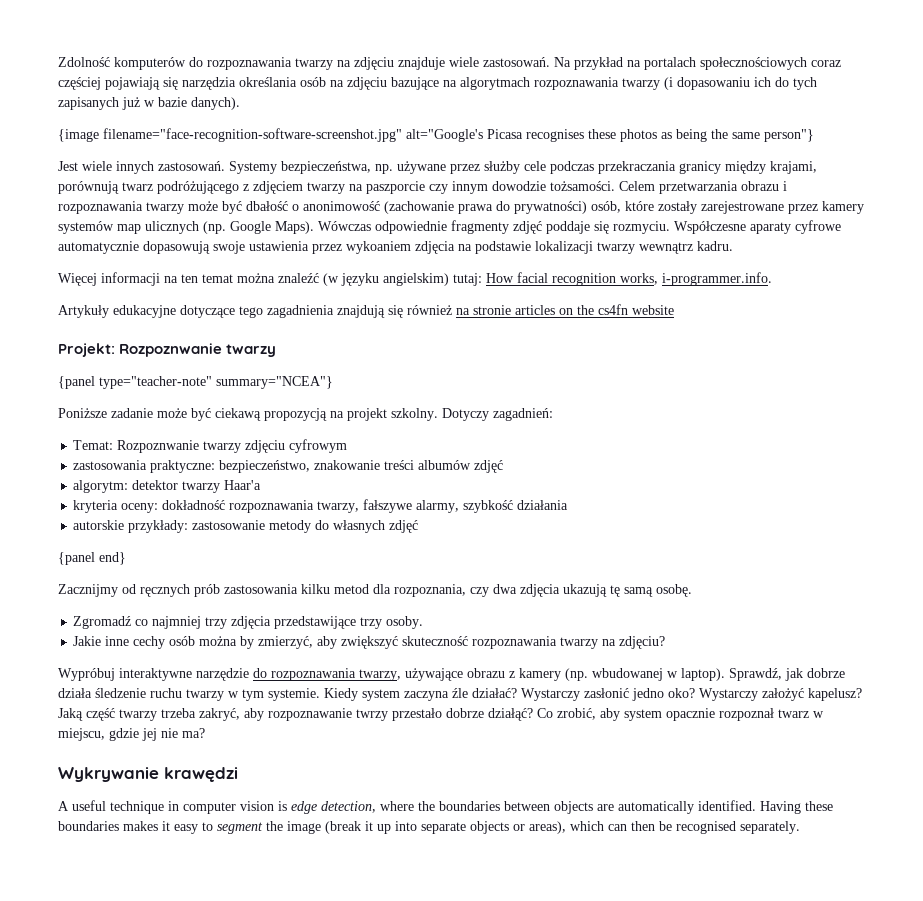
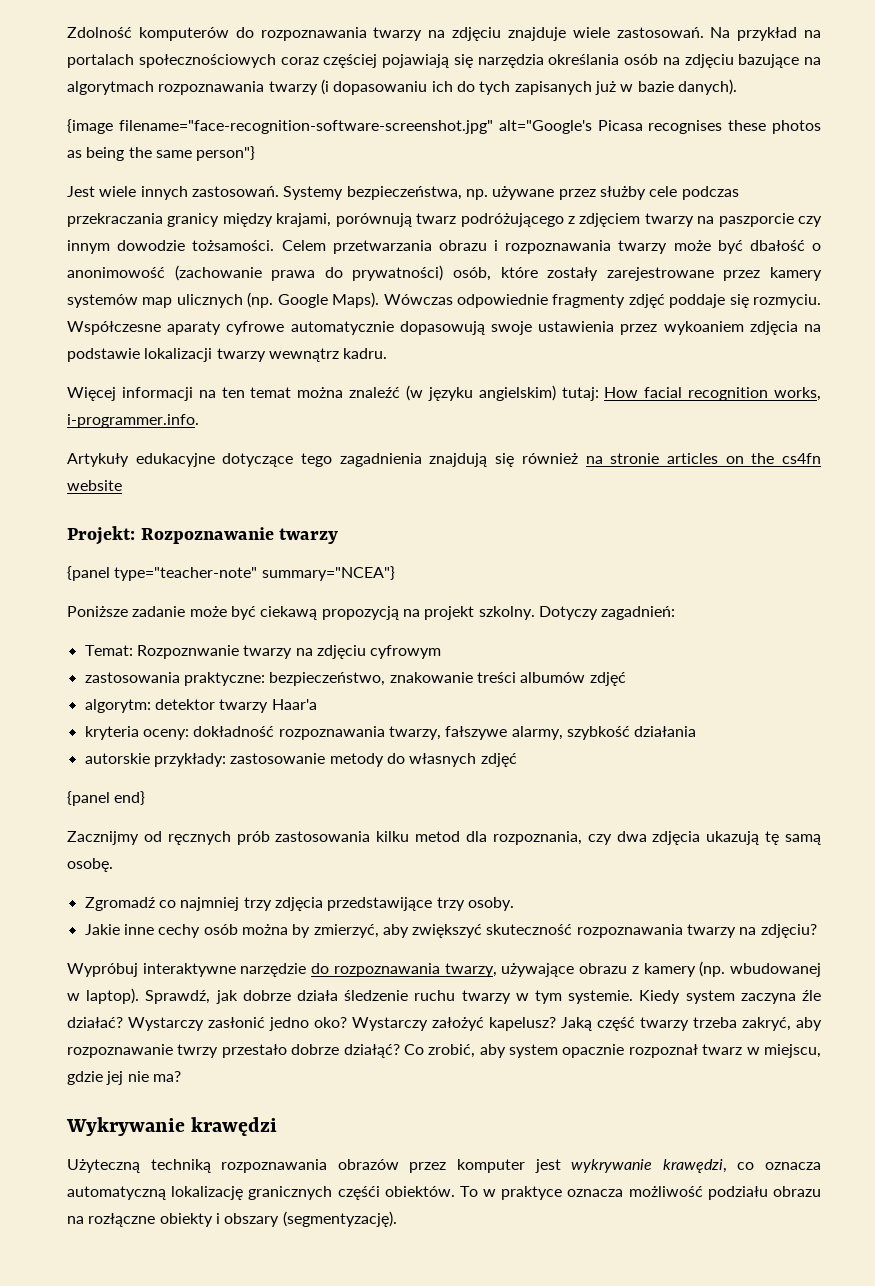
- Projekt: Rozpoznwanie twarzy
+ Projekt: Rozpoznawanie twarzy
- Temat: Rozpoznwanie twarzy zdjęciu cyfrowym
+ Temat: Rozpoznwanie twarzy na zdjęciu cyfrowym
- A useful technique in computer vision is edge detection, where the boundaries between objects are automatically identified. Having these boundaries makes it easy to segment the image (break it up into separate objects or areas), which can then be recognised separately.
+ Użyteczną techniką rozpoznawania obrazów przez komputer jest wykrywanie krawędzi, co oznacza automatyczną lokalizację granicznych częśći obiektów. To w praktyce oznacza możliwość podziału obrazu na rozłączne obiekty i obszary (segmentyzację).

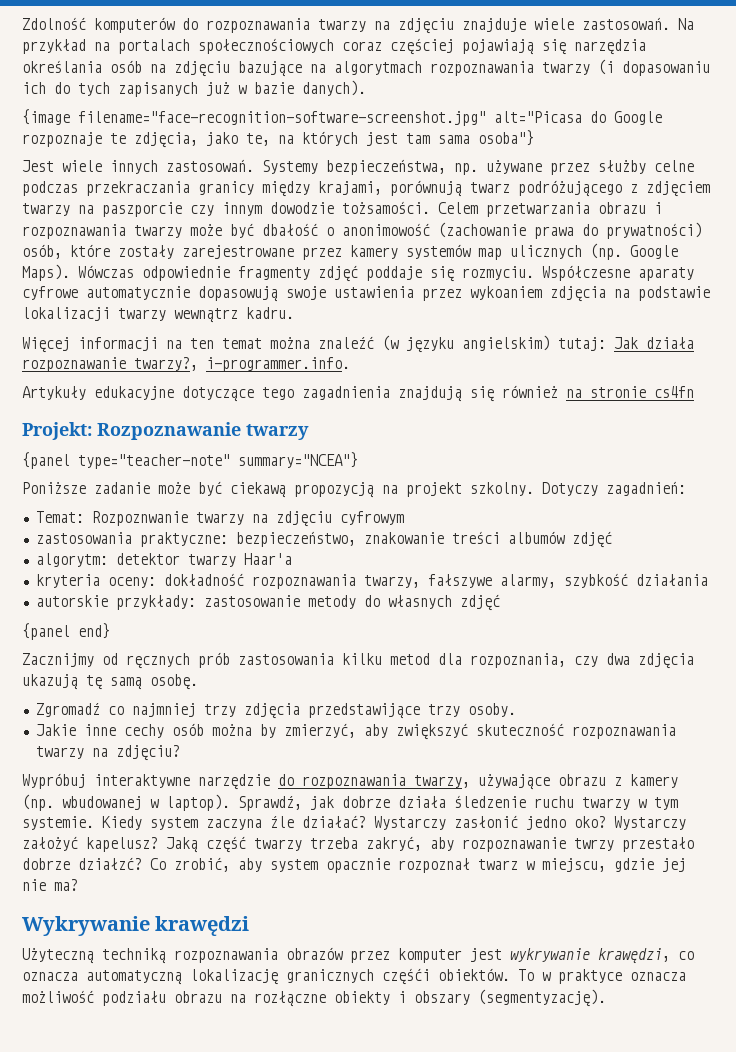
- {image filename="face-recognition-software-screenshot.jpg" alt="Google's Picasa recognises these photos as being the same person"}
+ {image filename="face-recognition-software-screenshot.jpg" alt="Picasa do Google rozpoznaje te zdjęcia, jako te, na których jest tam sama osoba"}
- Systemy bezpieczeństwa, np. używane przez służby cele podczas przekraczania granicy między krajami, porównują twarz podróżującego z zdjęciem twarzy na paszporcie czy innym dowodzie tożsamości.
+ Systemy bezpieczeństwa, np. używane przez służby celne podczas przekraczania granicy między krajami, porównują twarz podróżującego z zdjęciem twarzy na paszporcie czy innym dowodzie tożsamości.
- Więcej informacji na ten temat można znaleźć (w języku angielskim) tutaj: How facial recognition works, i-programmer.info.
+ Więcej informacji na ten temat można znaleźć (w języku angielskim) tutaj: Jak działa rozpoznawanie twarzy?, i-programmer.info.
- Artykuły edukacyjne dotyczące tego zagadnienia znajdują się również na stronie articles on the cs4fn website
+ Artykuły edukacyjne dotyczące tego zagadnienia znajdują się również na stronie cs4fn
- Jaką część twarzy trzeba zakryć, aby rozpoznawanie twrzy przestało dobrze działąć?
+ Jaką część twarzy trzeba zakryć, aby rozpoznawanie twrzy przestało dobrze działzć?

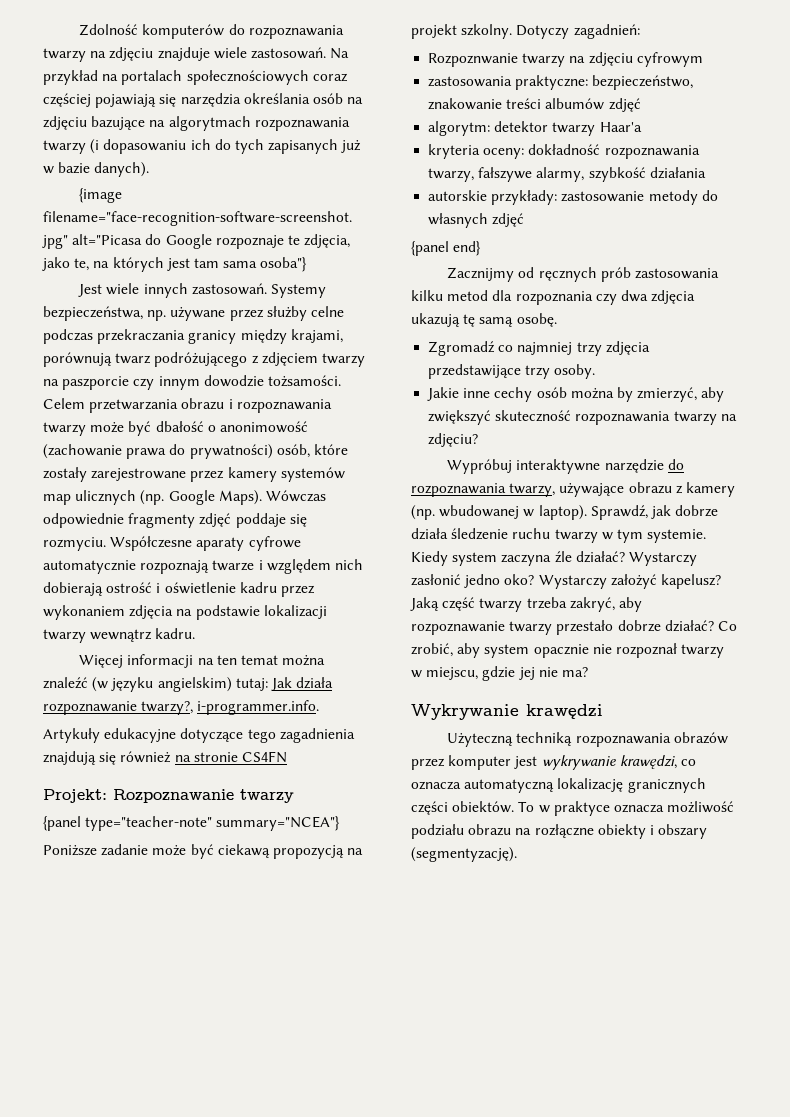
- Współczesne aparaty cyfrowe automatycznie dopasowują swoje ustawienia przez wykoaniem zdjęcia na podstawie lokalizacji twarzy wewnątrz kadru.
+ Współczesne aparaty cyfrowe automatycznie rozpoznają twarze i względem nich dobierają ostrość i oświetlenie kadru przez wykonaniem zdjęcia na podstawie lokalizacji twarzy wewnątrz kadru.
- Artykuły edukacyjne dotyczące tego zagadnienia znajdują się również na stronie cs4fn
+ Artykuły edukacyjne dotyczące tego zagadnienia znajdują się również na stronie CS4FN
- Temat: Rozpoznwanie twarzy na zdjęciu cyfrowym
+ Rozpoznwanie twarzy na zdjęciu cyfrowym
- Zacznijmy od ręcznych prób zastosowania kilku metod dla rozpoznania, czy dwa zdjęcia ukazują tę samą osobę.
+ Zacznijmy od ręcznych prób zastosowania kilku metod dla rozpoznania czy dwa zdjęcia ukazują tę samą osobę.
- Jaką część twarzy trzeba zakryć, aby rozpoznawanie twrzy przestało dobrze działzć?
+ Jaką część twarzy trzeba zakryć, aby rozpoznawanie twarzy przestało dobrze działać?
- Co zrobić, aby system opacznie rozpoznał twarz w miejscu, gdzie jej nie ma?
+ Co zrobić, aby system opacznie nie rozpoznał twarzy w miejscu, gdzie jej nie ma?
- Użyteczną techniką rozpoznawania obrazów przez komputer jest wykrywanie krawędzi, co oznacza automatyczną lokalizację granicznych częśći obiektów.
+ Użyteczną techniką rozpoznawania obrazów przez komputer jest wykrywanie krawędzi, co oznacza automatyczną lokalizację granicznych części obiektów.

